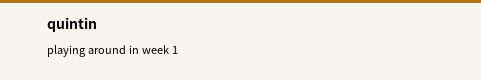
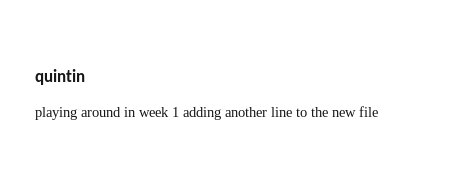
- playing around in week 1
+ playing around in week 1 adding another line to the new file

